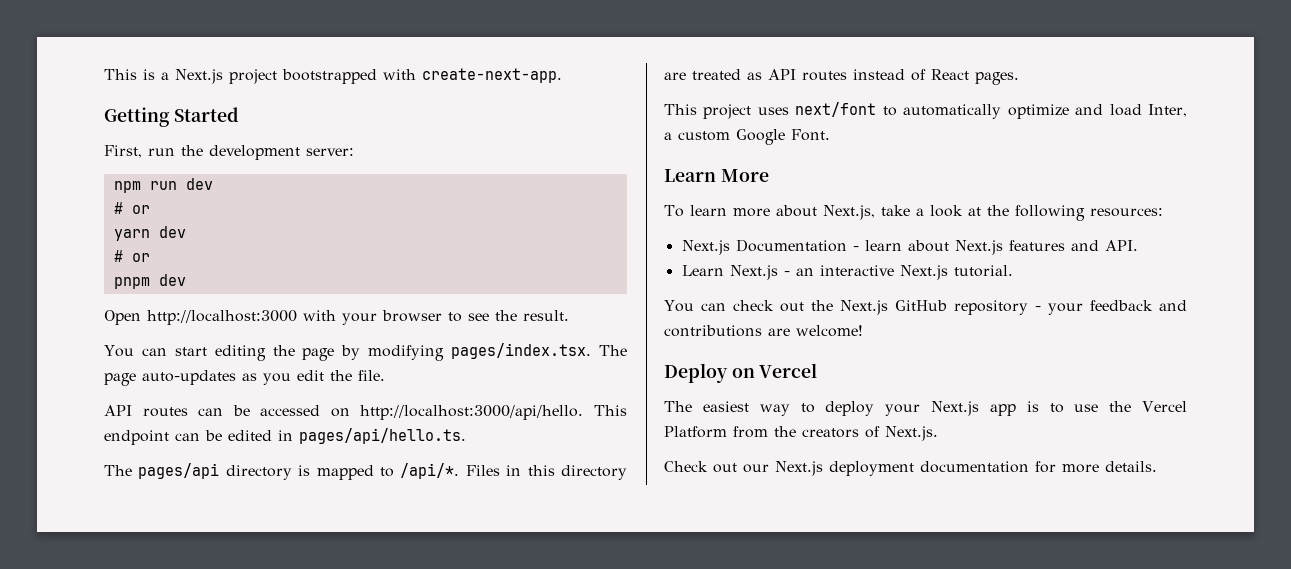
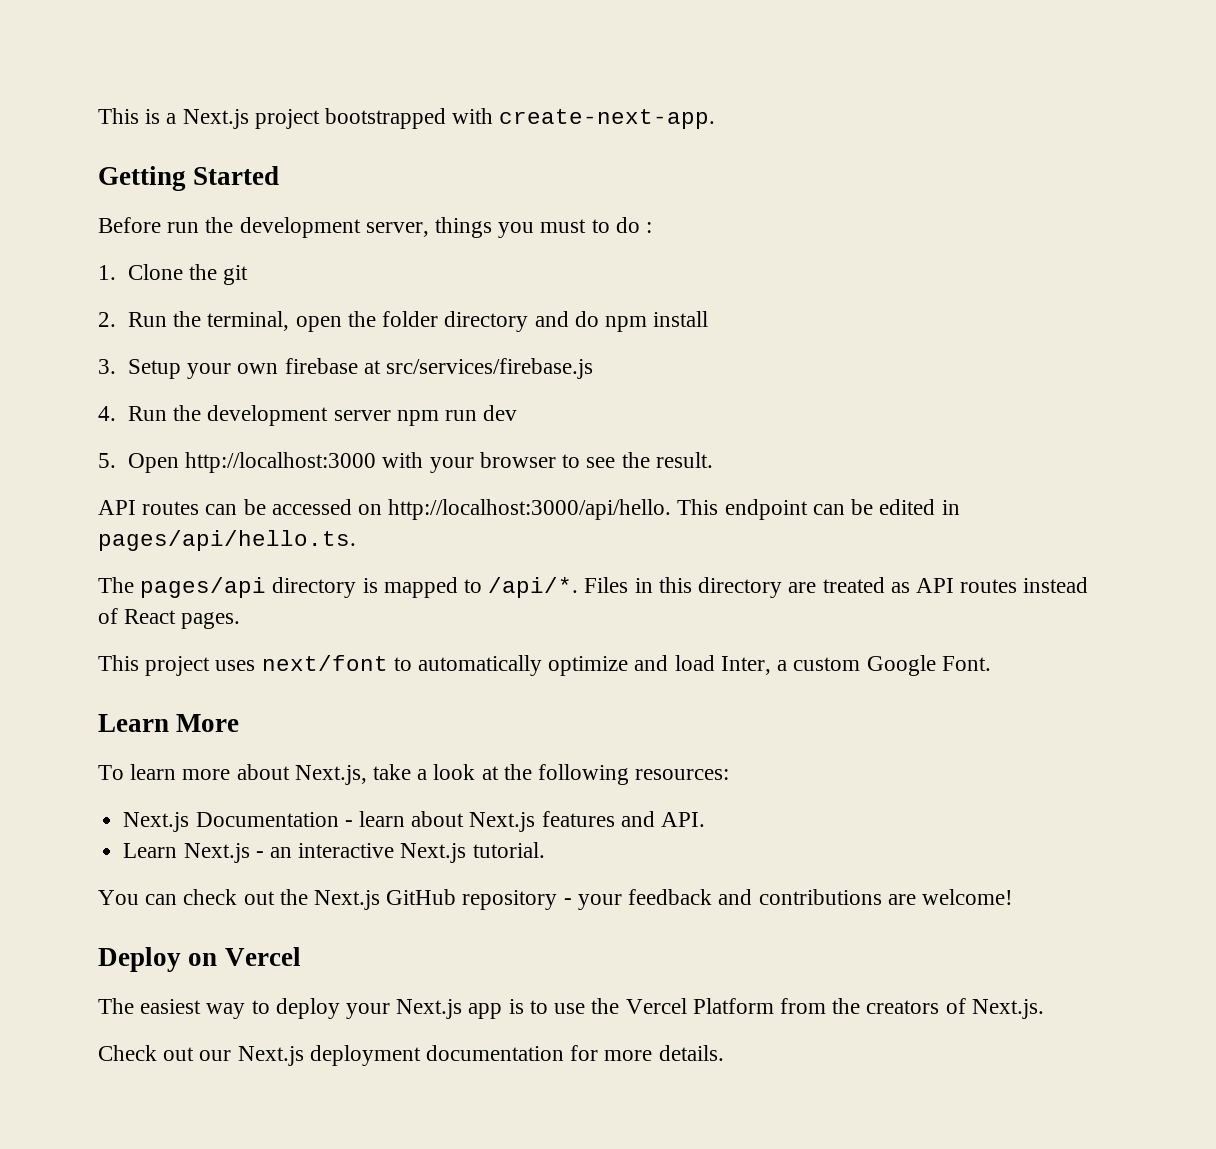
- First, run the development server:
- npm run dev
- # or
- yarn dev
- # or
- pnpm dev
- Open http://localhost:3000 with your browser to see the result.
+ Before run the development server, things you must to do :
+ 1. Clone the git
+ 2. Run the terminal, open the folder directory and do npm install
+ 3. Setup your own firebase at src/services/firebase.js
+ 4. Run the development server npm run dev
+ 5. Open http://localhost:3000 with your browser to see the result.
- You can start editing the page by modifying pages/index.tsx. The page auto-updates as you edit the file.

